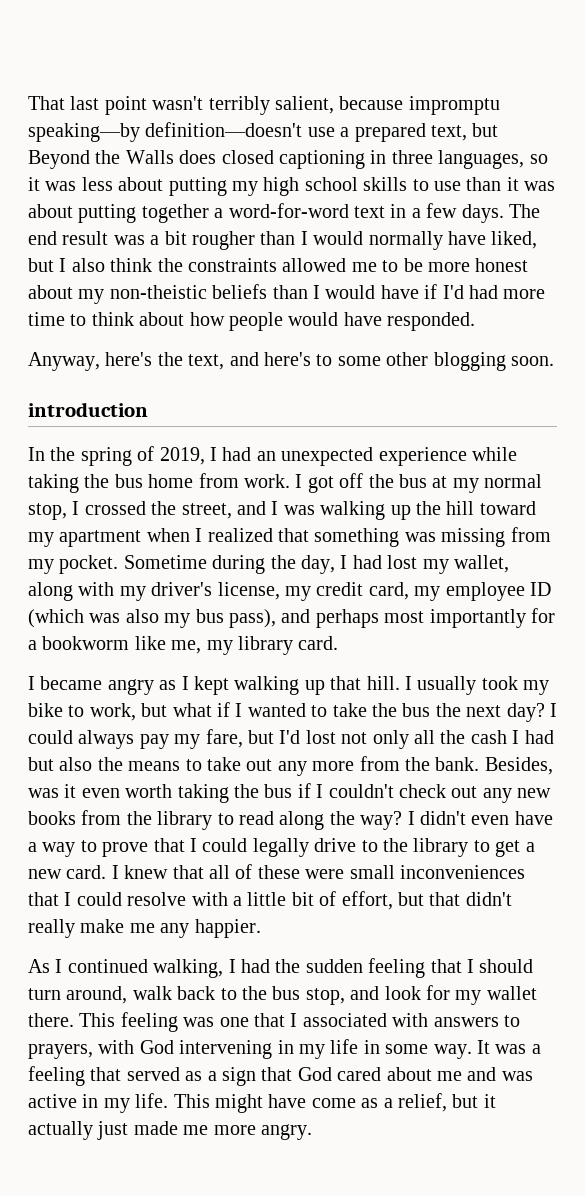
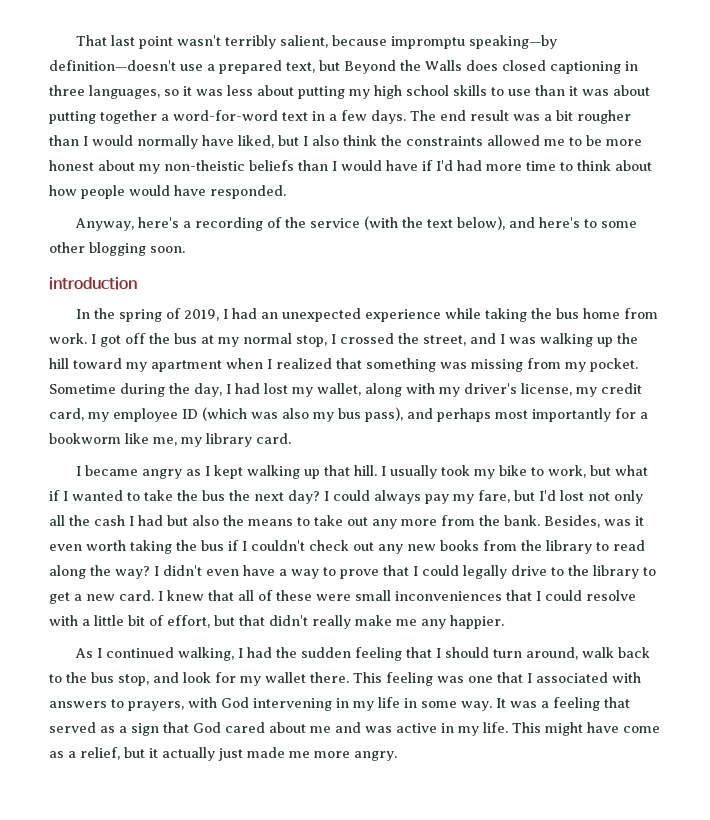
- Anyway, here's the text, and here's to some other blogging soon.
+ Anyway, here's a recording of the service (with the text below), and here's to some other blogging soon.

